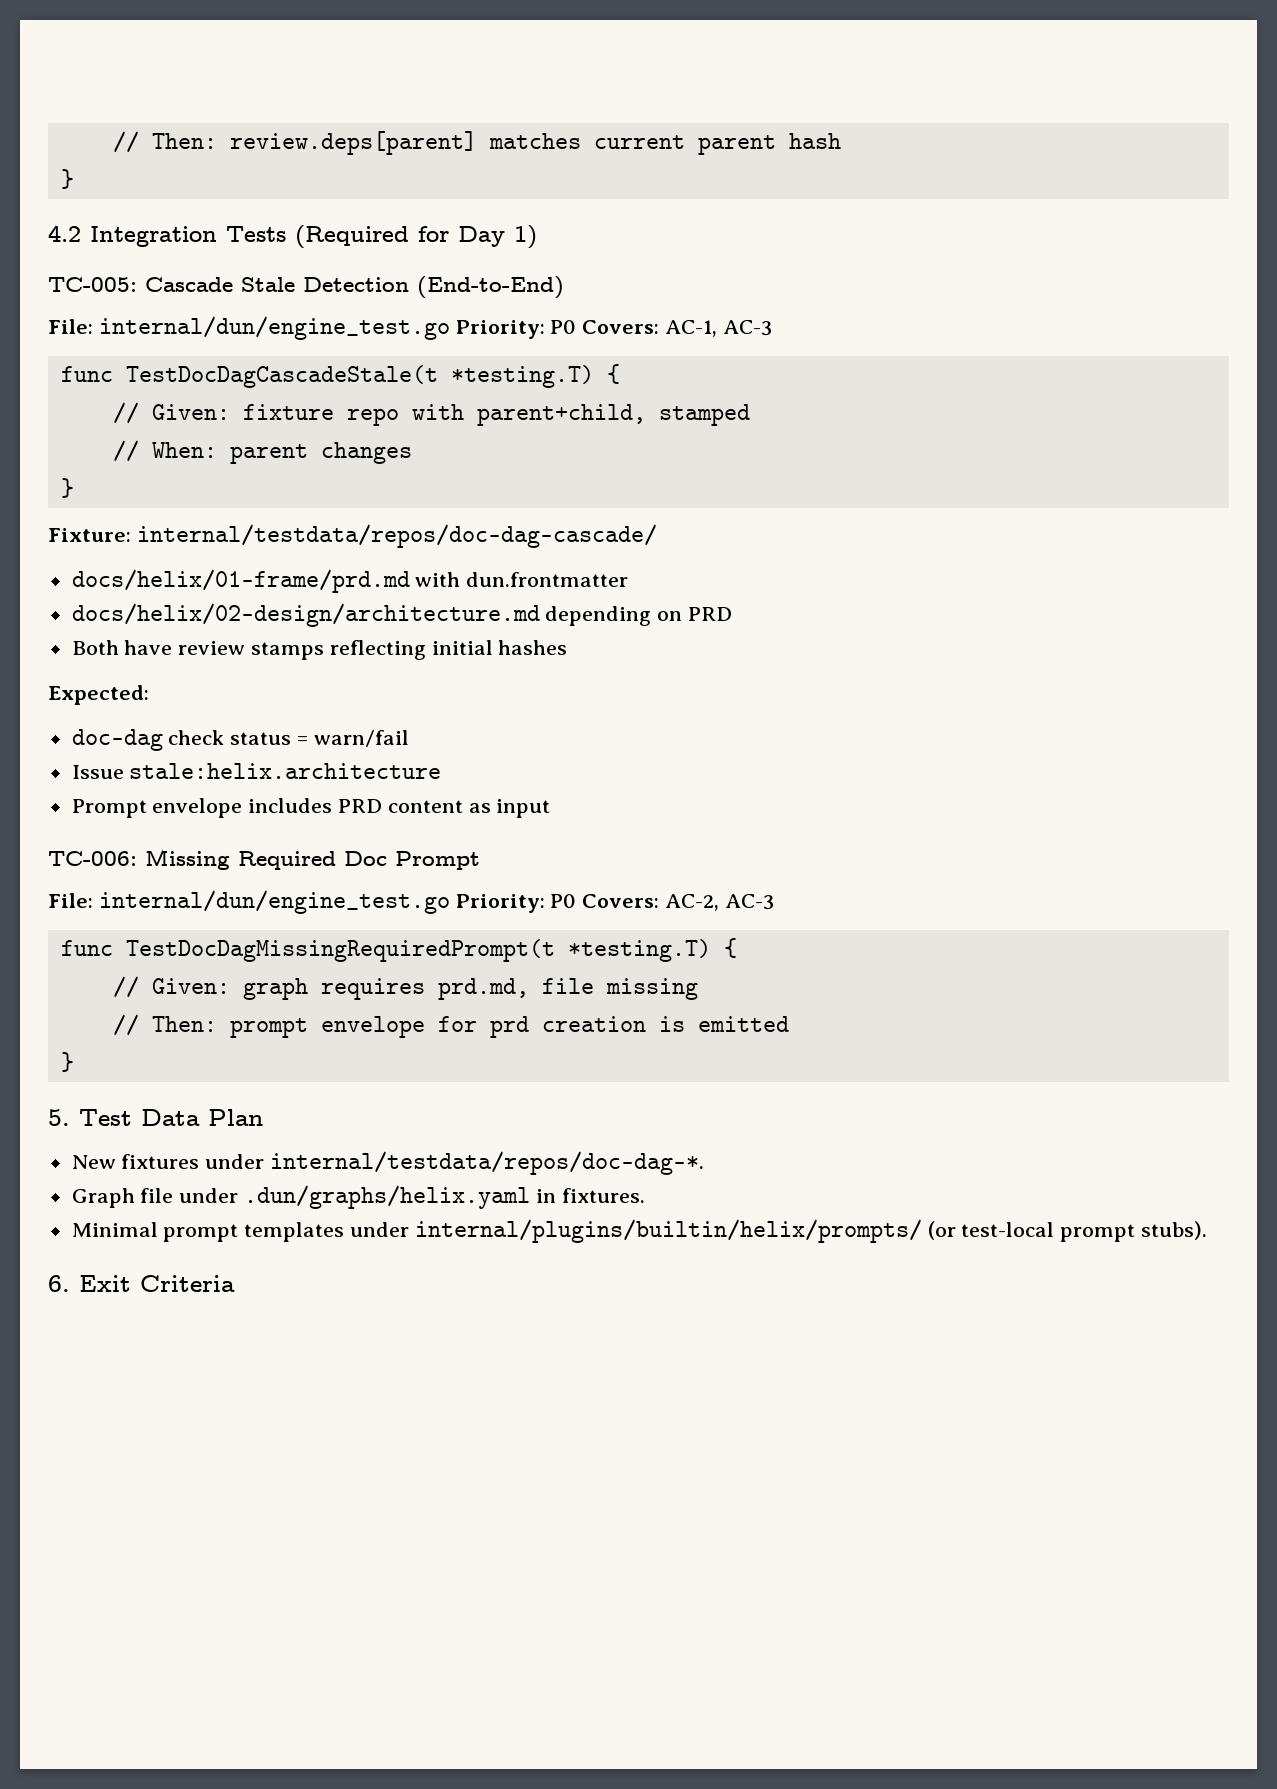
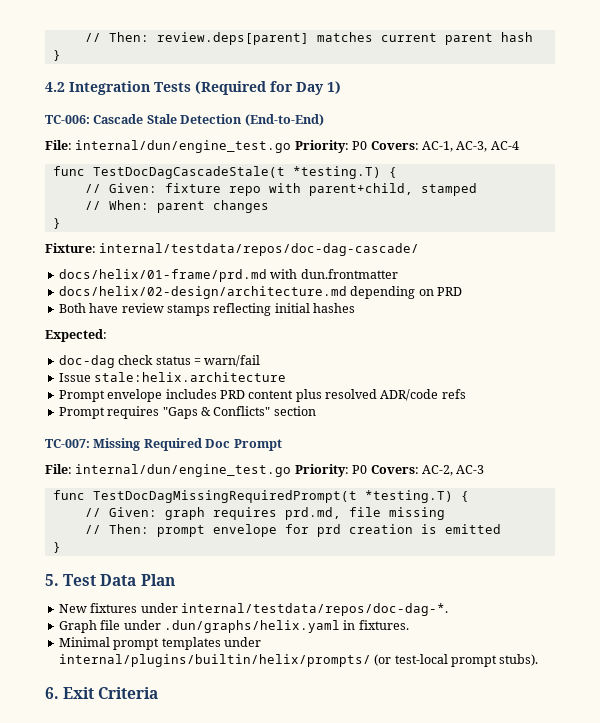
- TC-005: Cascade Stale Detection (End-to-End)
+ TC-006: Cascade Stale Detection (End-to-End)
- File: internal/dun/engine_test.go Priority: P0 Covers: AC-1, AC-3
+ File: internal/dun/engine_test.go Priority: P0 Covers: AC-1, AC-3, AC-4
- Prompt envelope includes PRD content as input
- TC-006: Missing Required Doc Prompt
+ Prompt envelope includes PRD content plus resolved ADR/code refs
+ Prompt requires "Gaps & Conflicts" section
+ TC-007: Missing Required Doc Prompt

